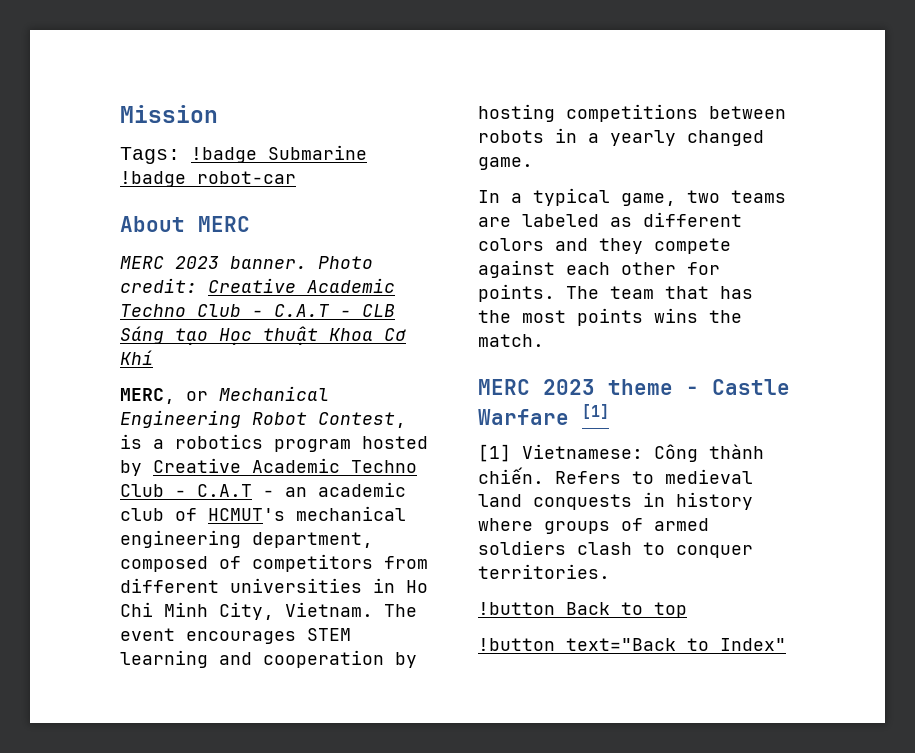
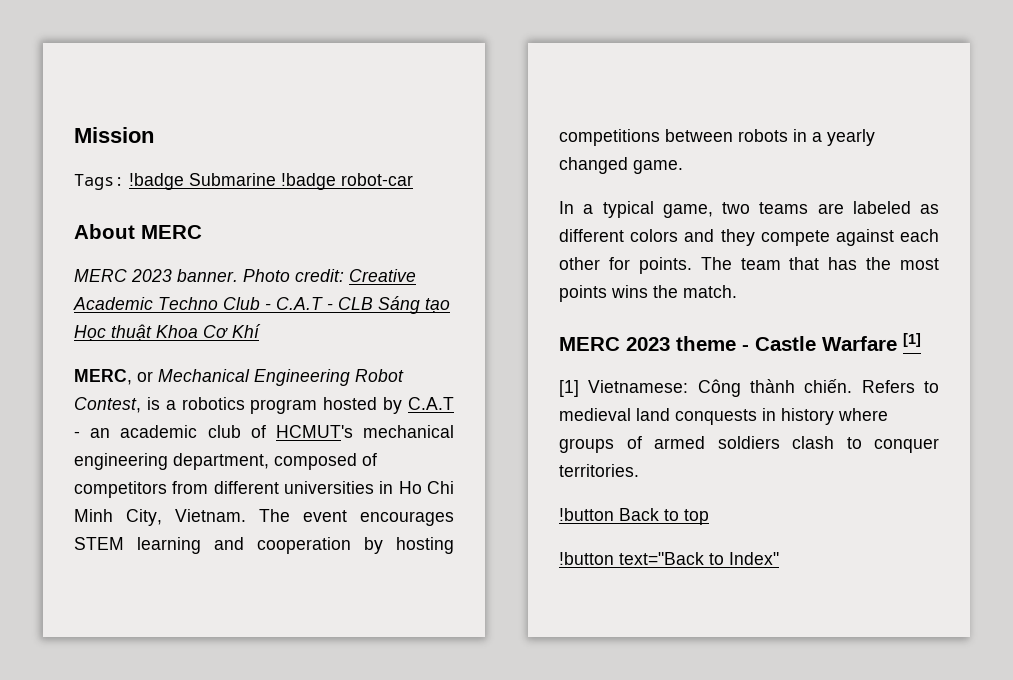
- MERC, or Mechanical Engineering Robot Contest, is a robotics program hosted by Creative Academic Techno Club - C.A.T - an academic club of HCMUT's mechanical engineering department, composed of competitors from different universities in Ho Chi Minh City, Vietnam.
+ MERC, or Mechanical Engineering Robot Contest, is a robotics program hosted by C.A.T - an academic club of HCMUT's mechanical engineering department, composed of competitors from different universities in Ho Chi Minh City, Vietnam.

